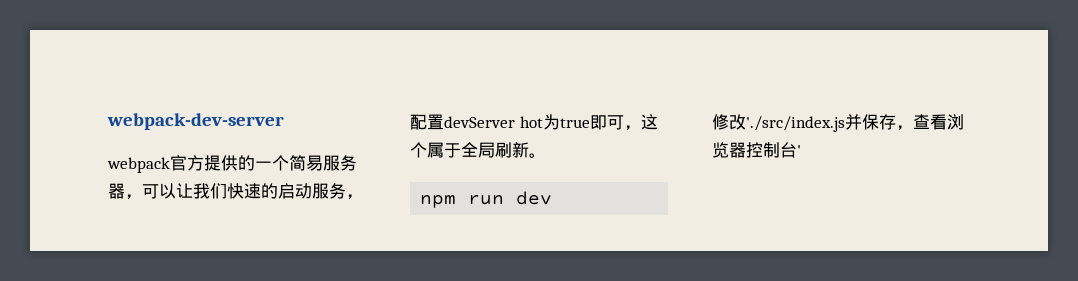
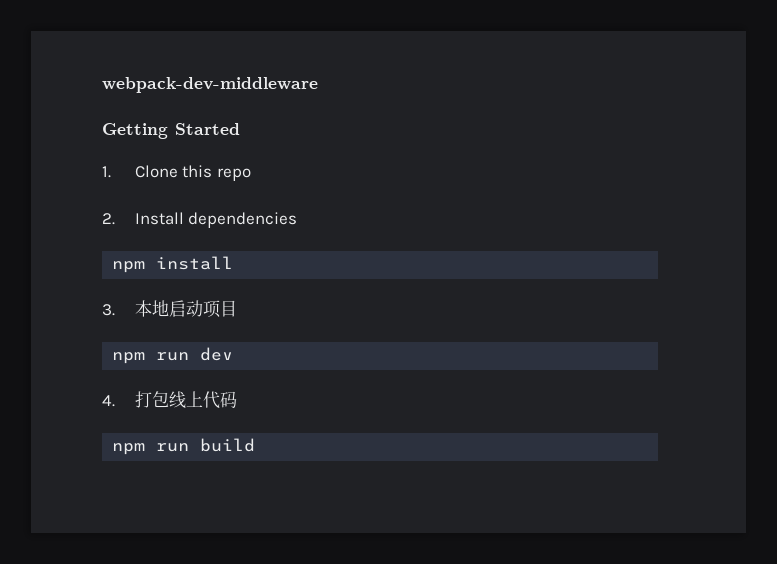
- webpack-dev-server
- webpack官方提供的一个简易服务器，可以让我们快速的启动服务，配置devServer hot为true即可，这个属于全局刷新。
+ webpack-dev-middleware
+ Getting Started
+ 1. Clone this repo
+ 2. Install dependencies
+ npm install
+ 3.本地启动项目
  npm run dev
- 修改'./src/index.js并保存，查看浏览器控制台'
+ 4.打包线上代码
+ npm run build

